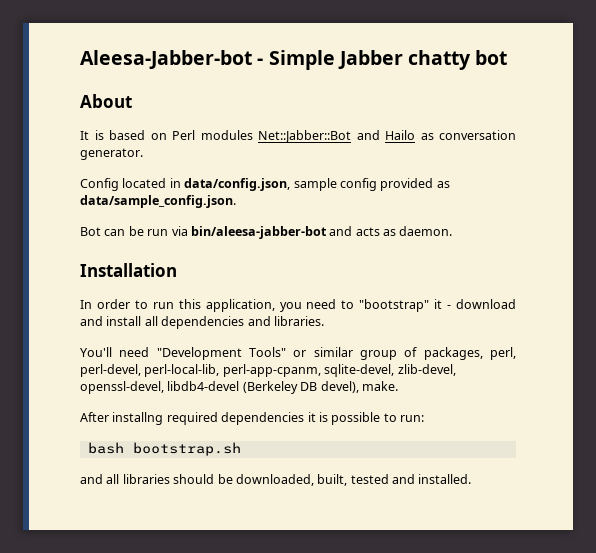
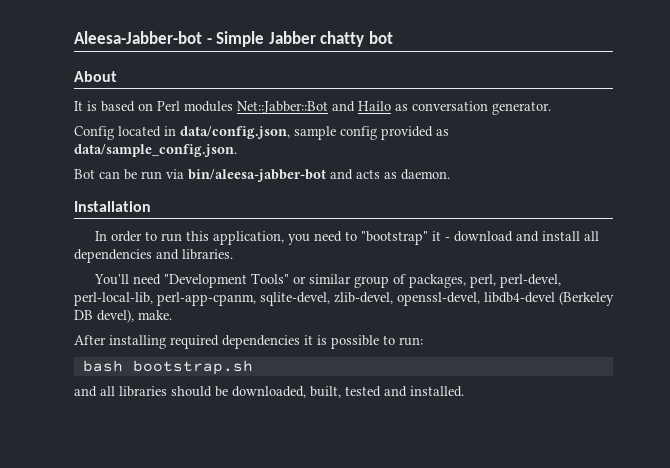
- After installng required dependencies it is possible to run:
+ After installing required dependencies it is possible to run:

